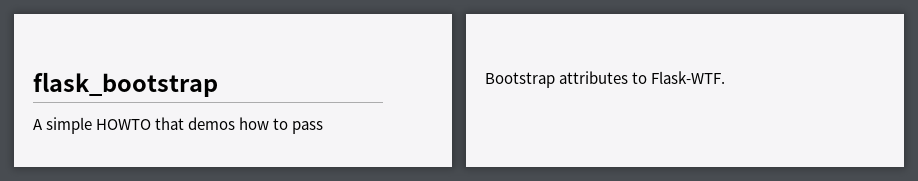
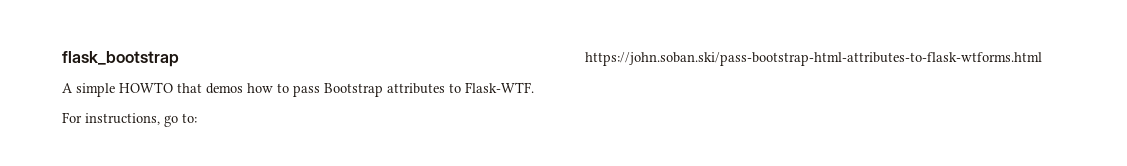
+ For instructions, go to: https://john.soban.ski/pass-bootstrap-html-attributes-to-flask-wtforms.html

